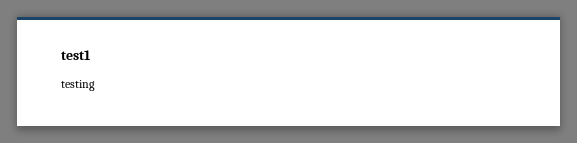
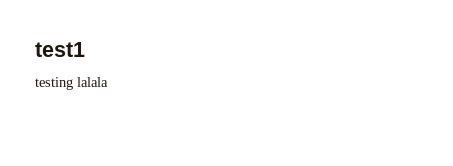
- testing
+ testing lalala

